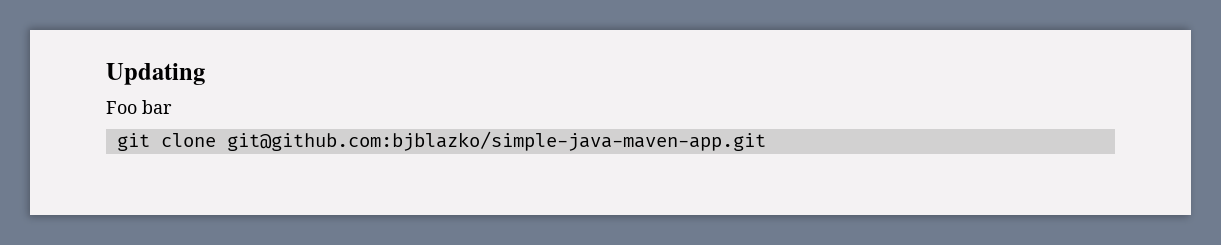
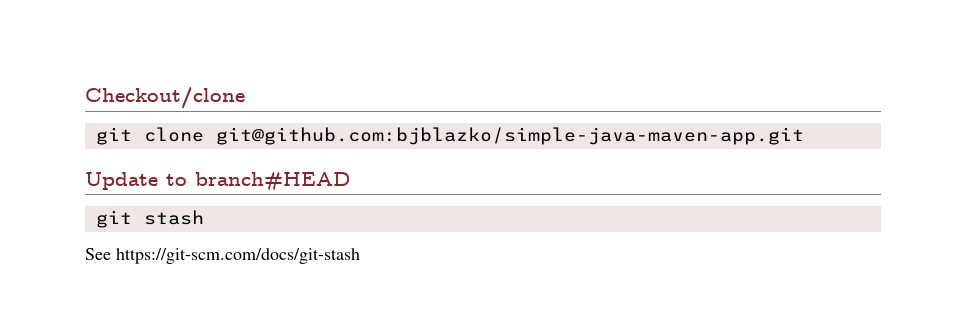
- Updating
- Foo bar
+ Checkout/clone
+ Update to branch#HEAD
+ git stash
+ See https://git-scm.com/docs/git-stash

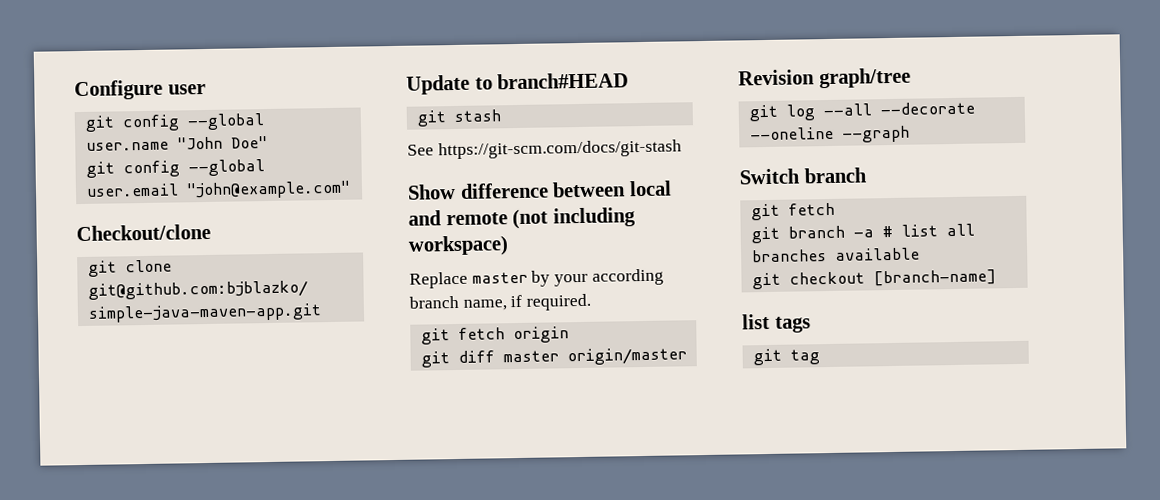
+ Configure user
+ git config --global user.name "John Doe"
+ git config --global user.email "john@example.com"
+ Show difference between local and remote (not including workspace)
+ Replace master by your according branch name, if required.
+ git fetch origin
+ git diff master origin/master
+ Revision graph/tree
+ git log --all --decorate --oneline --graph
+ Switch branch
+ git fetch
+ git branch -a # list all branches available
+ git checkout [branch-name]
+ list tags
+ git tag

